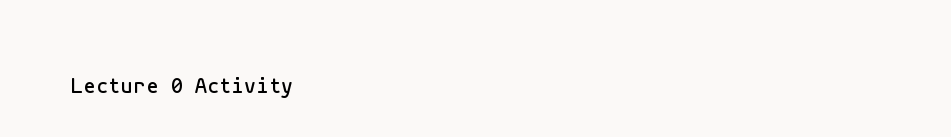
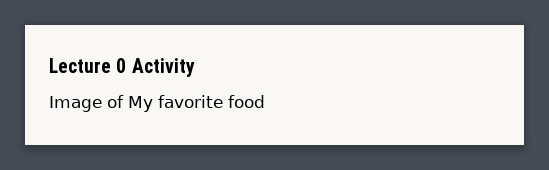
+ Image of My favorite food

